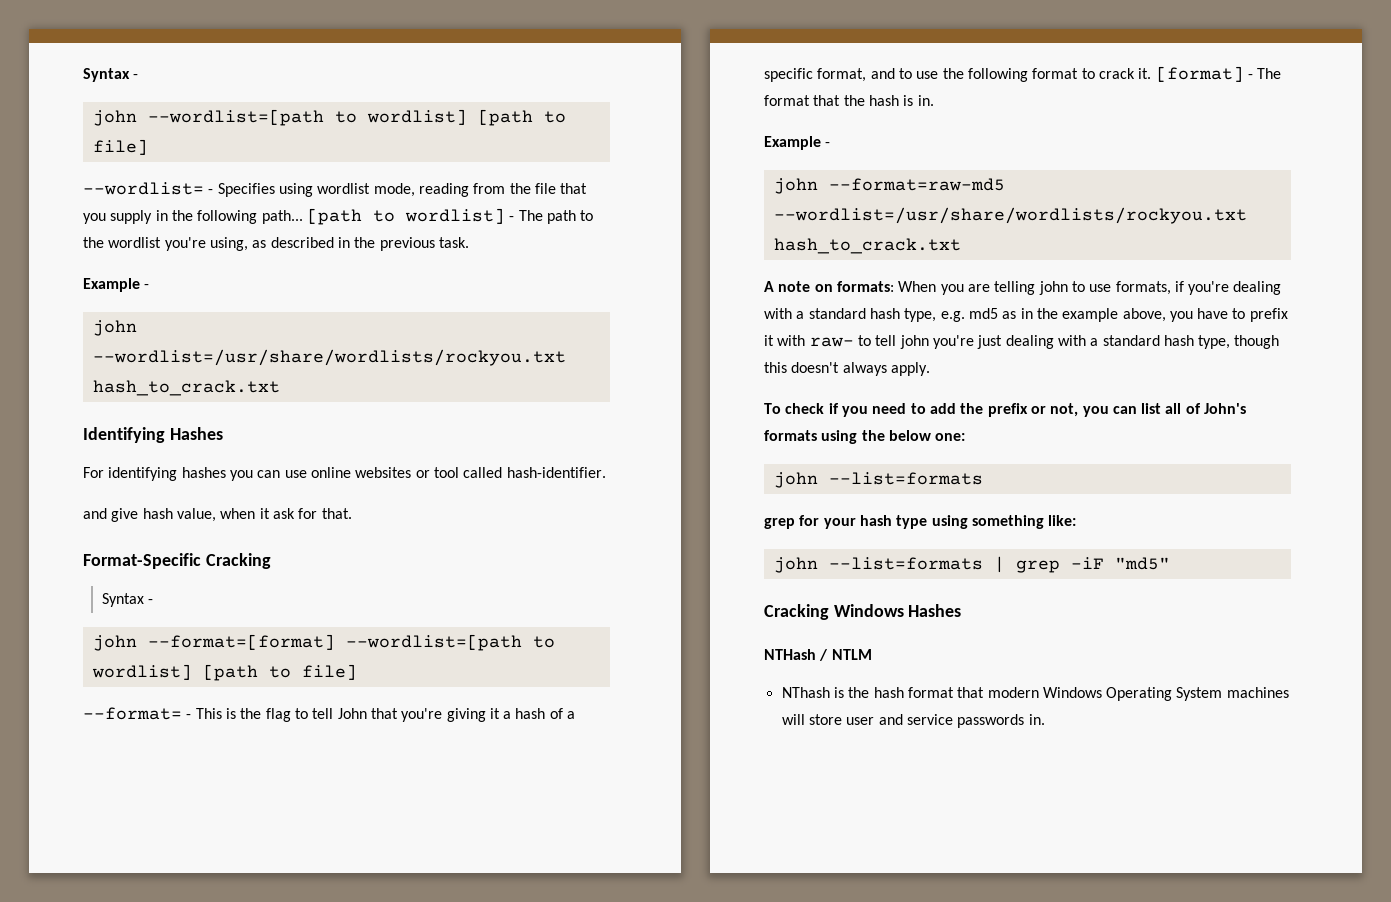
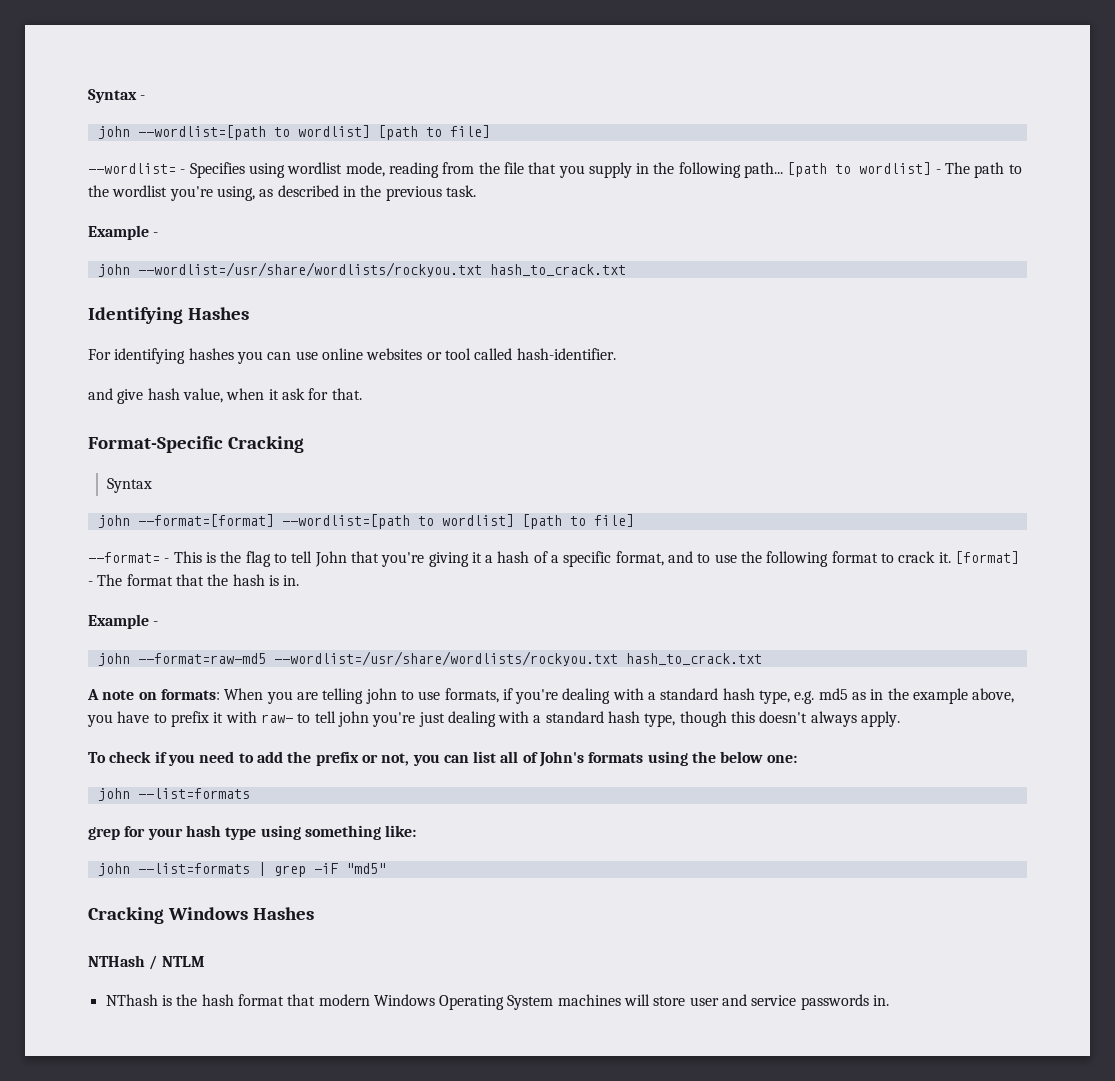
  Format-Specific Cracking
- Syntax -
+ Syntax

